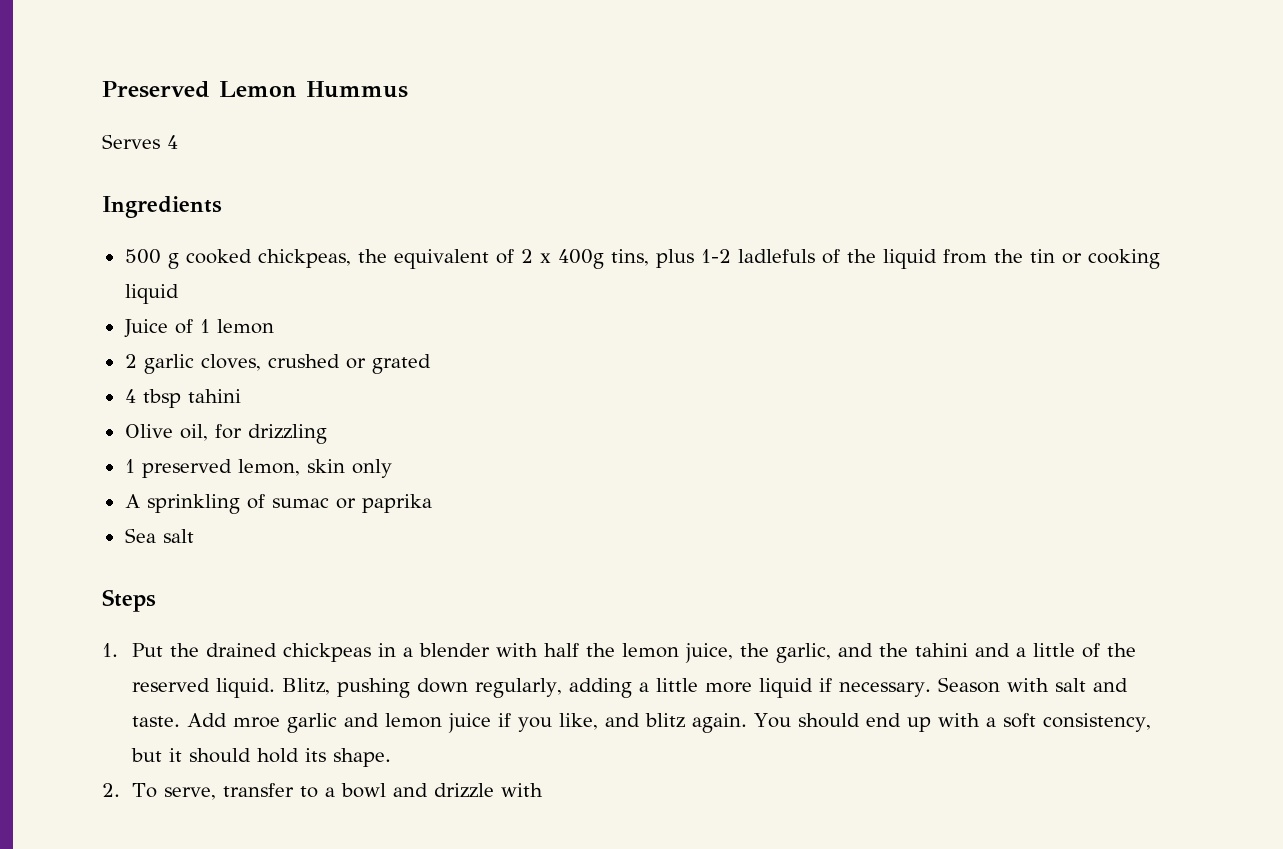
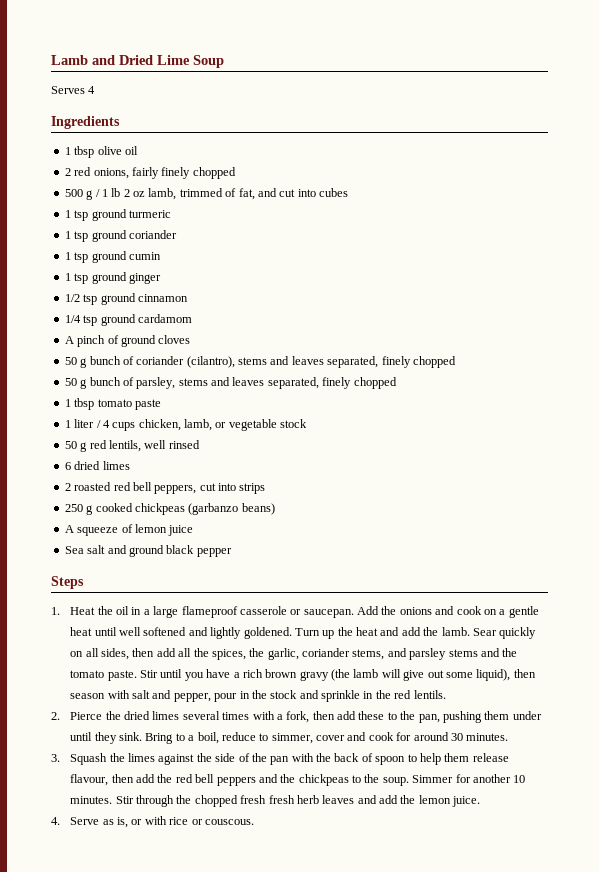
- Preserved Lemon Hummus
+ Lamb and Dried Lime Soup
  Serves 4
  Ingredients
- 500 g cooked chickpeas, the equivalent of 2 x 400g tins, plus 1-2 ladlefuls of the liquid from the tin or cooking liquid
- Juice of 1 lemon
- 2 garlic cloves, crushed or grated
- 4 tbsp tahini
- Olive oil, for drizzling
- 1 preserved lemon, skin only
- A sprinkling of sumac or paprika
- Sea salt
+ 1 tbsp olive oil
+ 2 red onions, fairly finely chopped
+ 500 g / 1 lb 2 oz lamb, trimmed of fat, and cut into cubes
+ 1 tsp ground turmeric
+ 1 tsp ground coriander
+ 1 tsp ground cumin
+ 1 tsp ground ginger
+ 1/2 tsp ground cinnamon
+ 1/4 tsp ground cardamom
+ A pinch of ground cloves
+ 50 g bunch of coriander (cilantro), stems and leaves separated, finely chopped
+ 50 g bunch of parsley, stems and leaves separated, finely chopped
+ 1 tbsp tomato paste
+ 1 liter / 4 cups chicken, lamb, or vegetable stock
+ 50 g red lentils, well rinsed
+ 6 dried limes
+ 2 roasted red bell peppers, cut into strips
+ 250 g cooked chickpeas (garbanzo beans)
+ A squeeze of lemon juice
+ Sea salt and ground black pepper
  Steps
- 1. Put the drained chickpeas in a blender with half the lemon juice, the garlic, and the tahini and a little of the reserved liquid. Blitz, pushing down regularly, adding a little more liquid if necessary. Season with salt and taste. Add mroe garlic and lemon juice if you like, and blitz again. You should end up with a soft consistency, but it should hold its shape.
- 2. To serve, transfer to a bowl and drizzle with
+ 1. Heat the oil in a large flameproof casserole or saucepan. Add the onions and cook on a gentle heat until well softened and lightly goldened. Turn up the heat and add the lamb. Sear quickly on all sides, then add all the spices, the garlic, coriander stems, and parsley stems and the tomato paste. Stir until you have a rich brown gravy (the lamb will give out some liquid), then season with salt and pepper, pour in the stock and sprinkle in the red lentils.
+ 2. Pierce the dried limes several times with a fork, then add these to the pan, pushing them under until they sink. Bring to a boil, reduce to simmer, cover and cook for around 30 minutes.
+ 3. Squash the limes against the side of the pan with the back of spoon to help them release flavour, then add the red bell peppers and the chickpeas to the soup. Simmer for another 10 minutes. Stir through the chopped fresh fresh herb leaves and add the lemon juice.
+ 4. Serve as is, or with rice or couscous.

